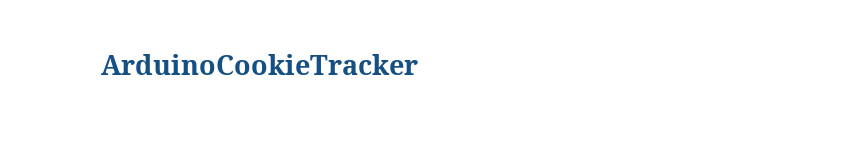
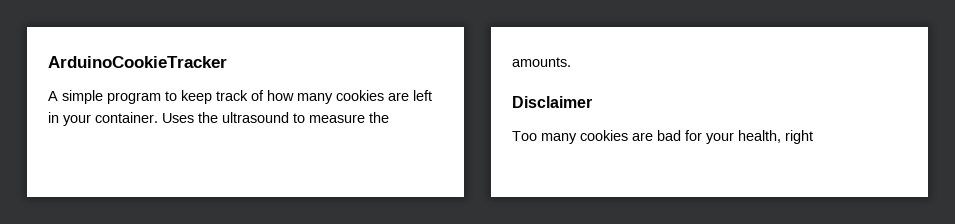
+ A simple program to keep track of how many cookies are left in your container. Uses the ultrasound to measure the amounts.
+ Disclaimer
+ Too many cookies are bad for your health, right

